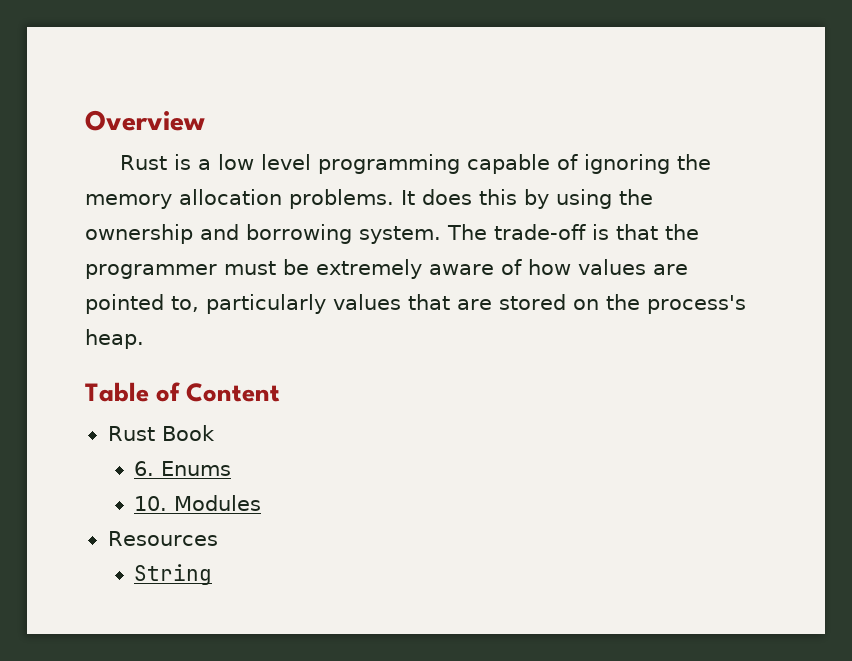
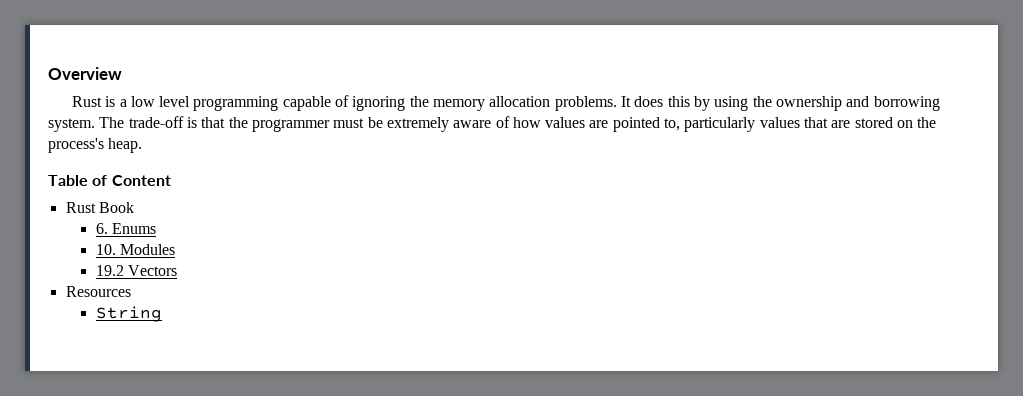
+ 19.2 Vectors

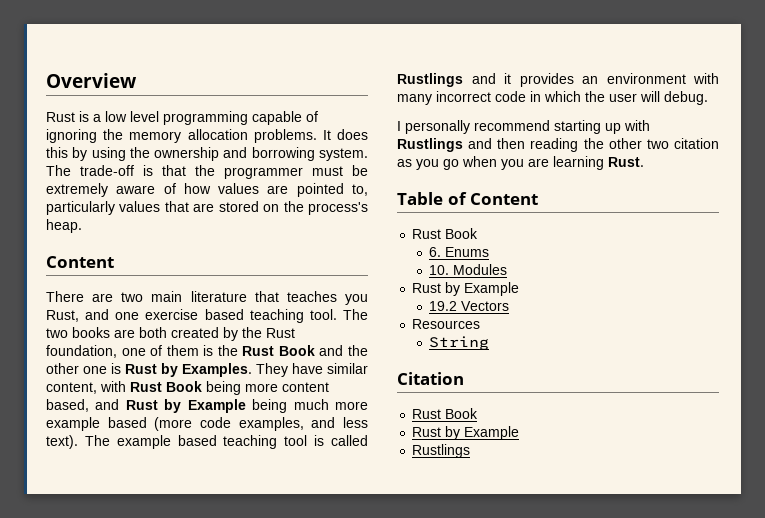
  The trade-off is that the programmer must be extremely aware of how values are pointed to, particularly values that are stored on the process's heap.
+ Content
+ There are two main literature that teaches you Rust, and one exercise based teaching tool. The two books are both created by the Rust foundation, one of them is the Rust Book and the other one is Rust by Examples. They have similar content, with Rust Book being more content based, and Rust by Example being much more example based (more code examples, and less text). The example based teaching tool is called Rustlings and it provides an environment with many incorrect code in which the user will debug.
+ I personally recommend starting up with Rustlings and then reading the other two citation as you go when you are learning Rust.
  10. Modules
+ Rust by Example
+ Citation
+ Rust Book
+ Rust by Example
+ Rustlings

